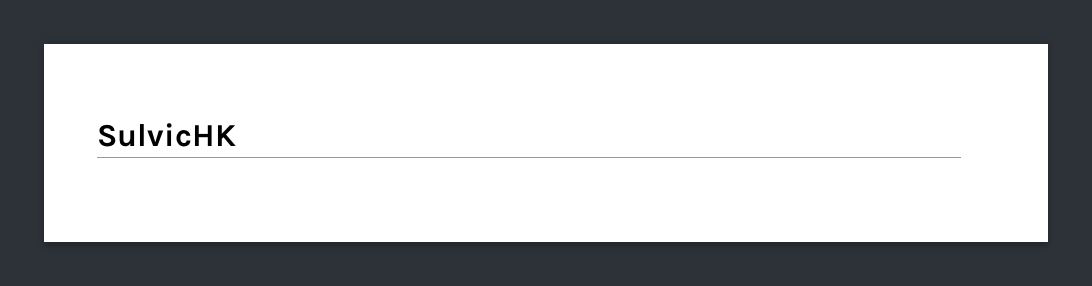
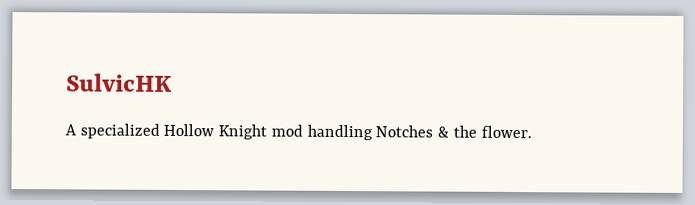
+ A specialized Hollow Knight mod handling Notches & the flower.

